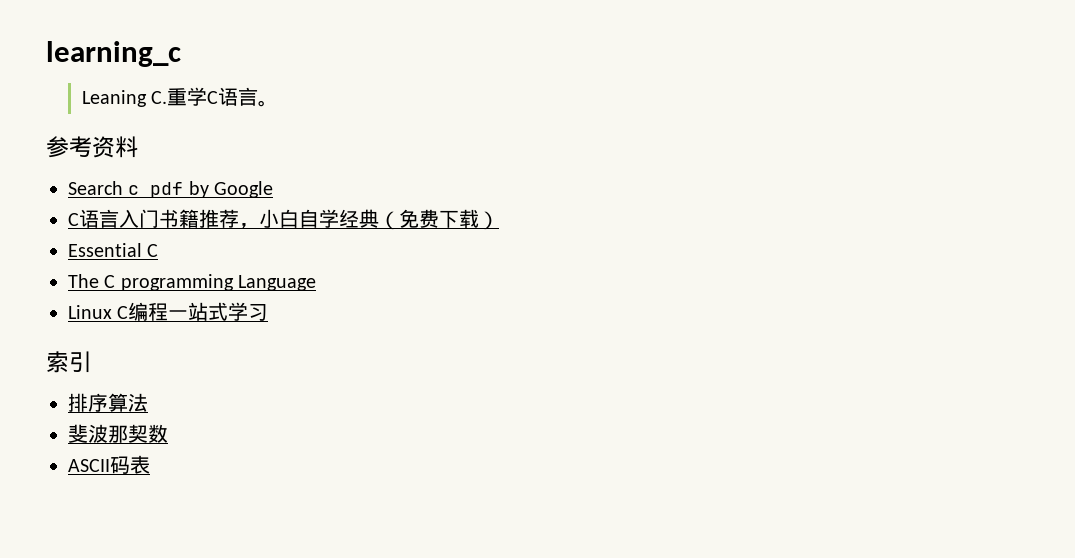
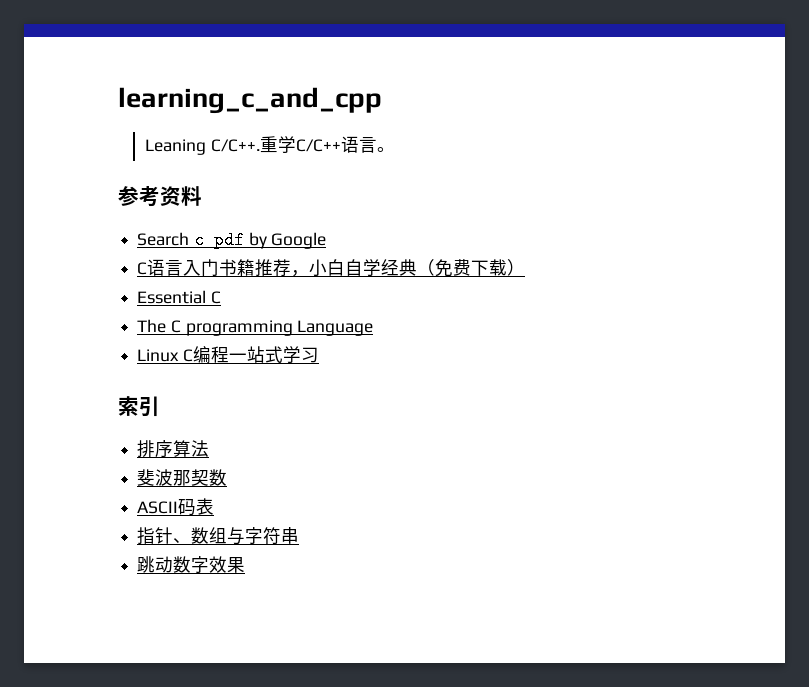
- learning_c
+ learning_c_and_cpp
- Leaning C.重学C语言。
+ Leaning C/C++.重学C/C++语言。
+ 指针、数组与字符串
+ 跳动数字效果

